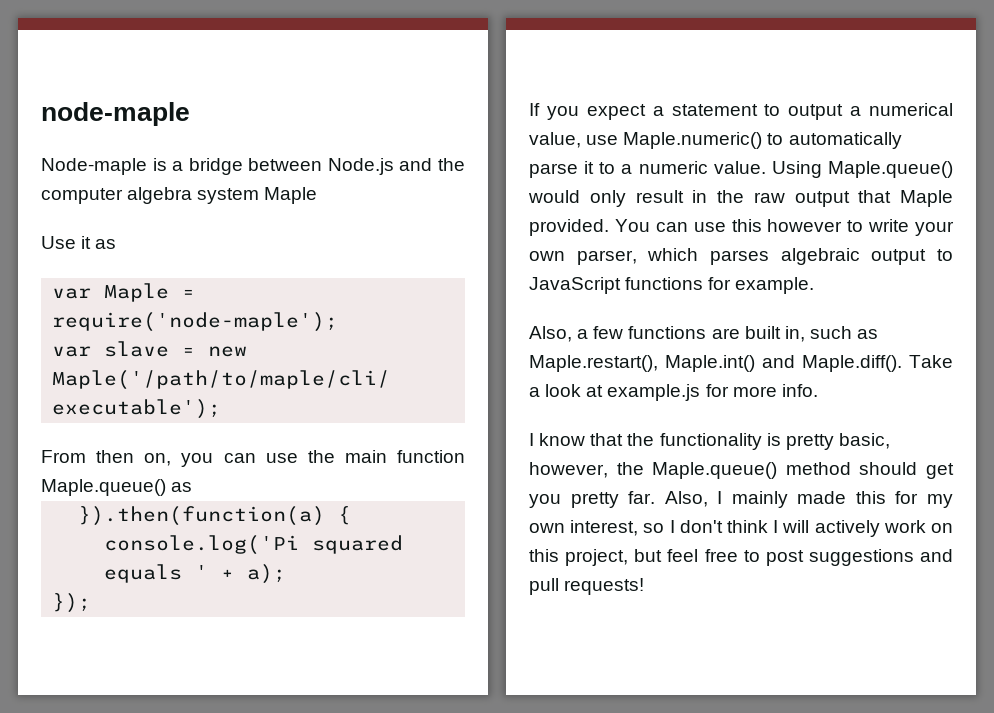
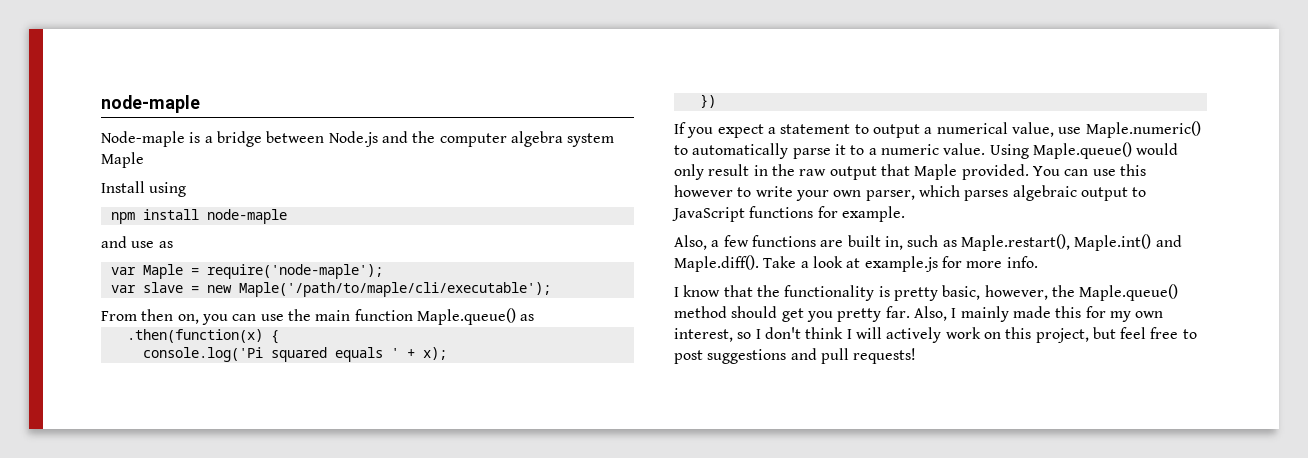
- Use it as
+ Install using
+ npm install node-maple
+ and use as
- }).then(function(a) {
+ .then(function(x) {
- console.log('Pi squared equals ' + a);
- });
+ console.log('Pi squared equals ' + x);
+ })

